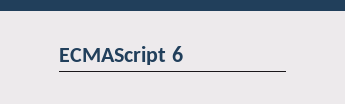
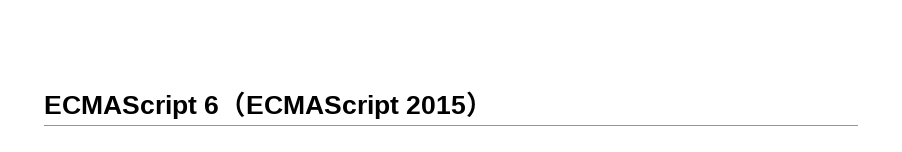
- ECMAScript 6
+ ECMAScript 6（ECMAScript 2015）

